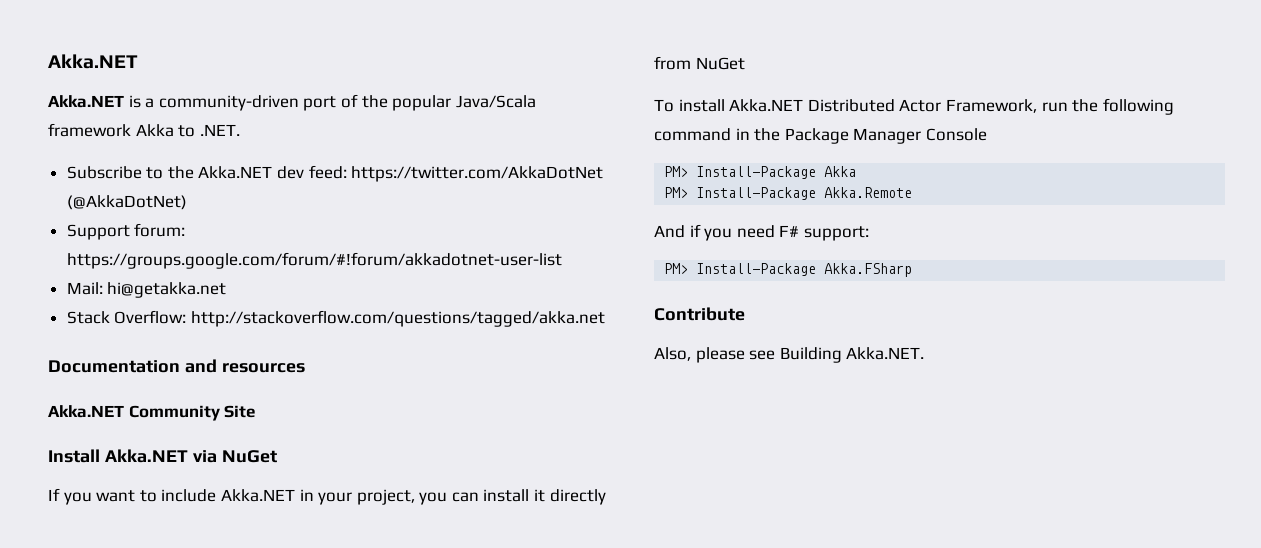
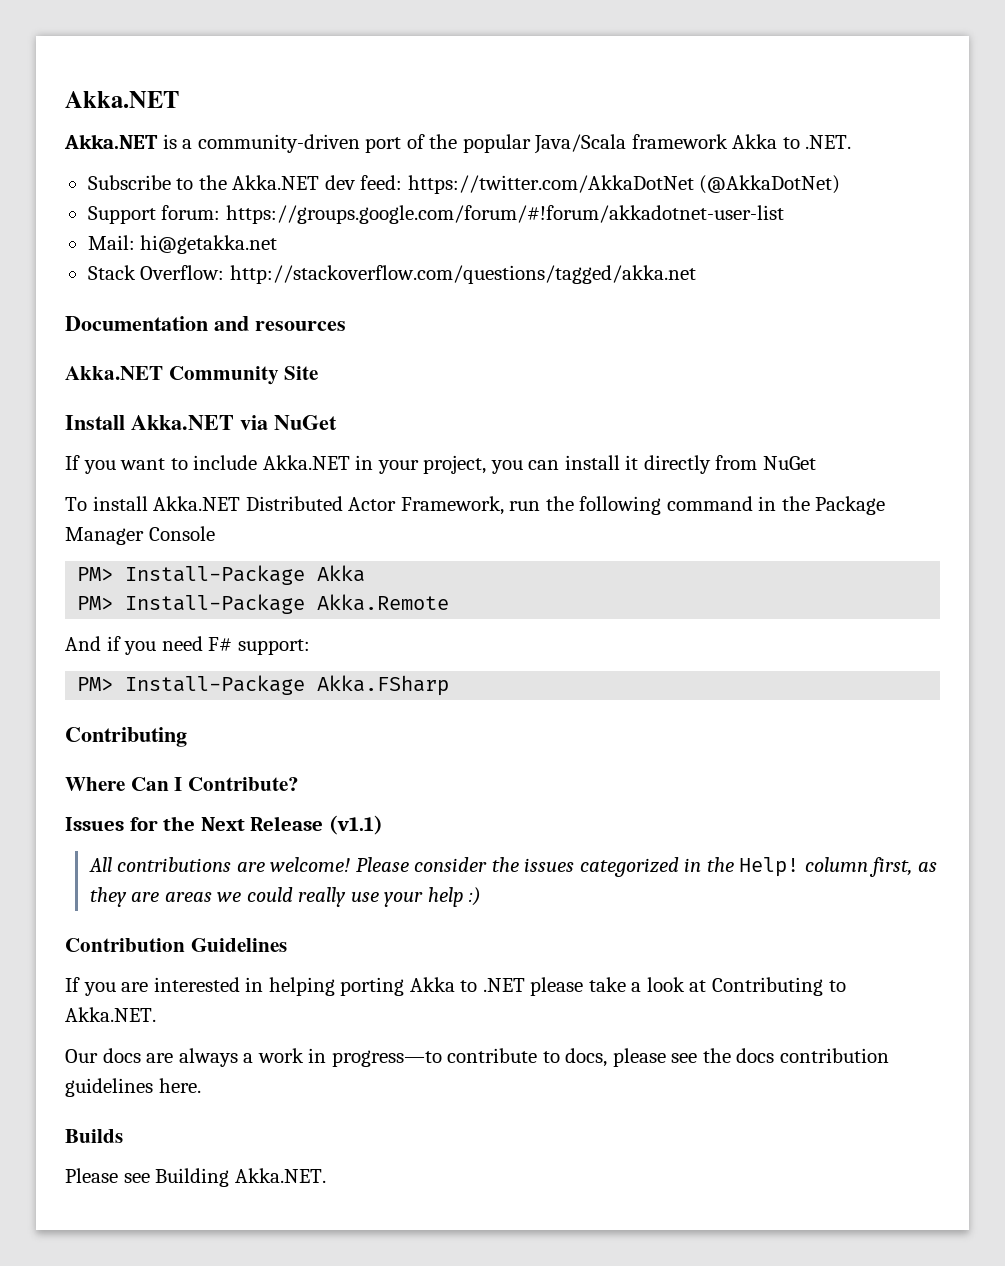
  PM> Install-Package Akka.FSharp
- Contribute
- Also, please see Building Akka.NET.
+ Contributing
+ Where Can I Contribute?
+ Issues for the Next Release (v1.1)
+ All contributions are welcome! Please consider the issues categorized in the Help! column first, as they are areas we could really use your help :)
+ Contribution Guidelines
+ If you are interested in helping porting Akka to .NET please take a look at Contributing to Akka.NET.
+ Our docs are always a work in progress—to contribute to docs, please see the docs contribution guidelines here.
+ Builds
+ Please see Building Akka.NET.

